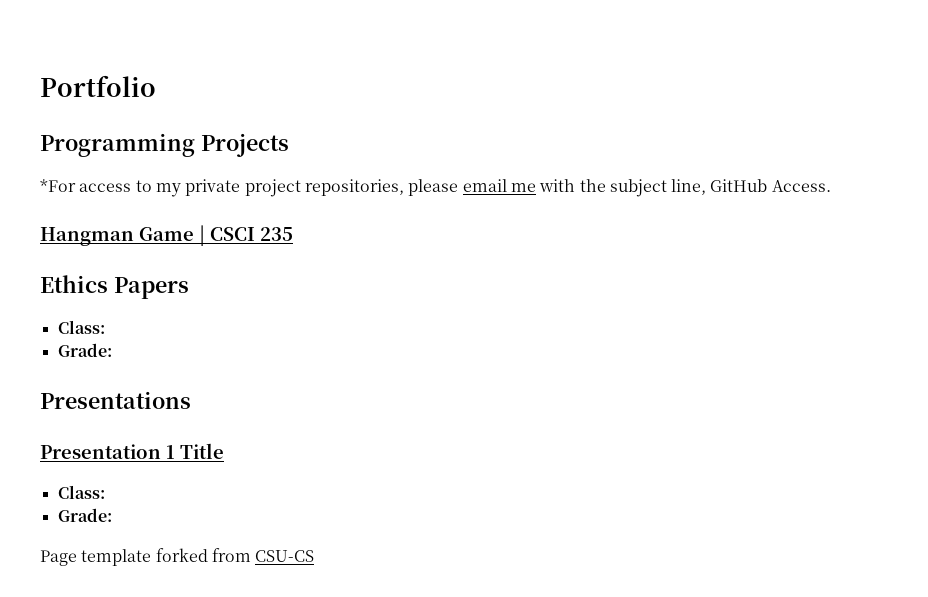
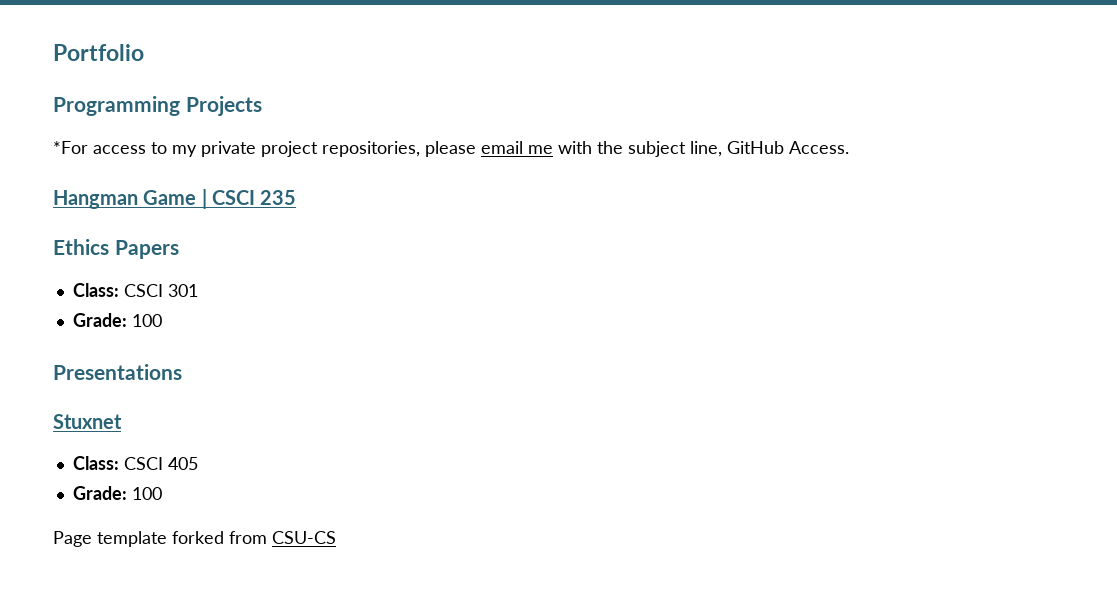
  Ethics Papers
- Class:
- Grade:
+ Class: CSCI 301
+ Grade: 100
- Presentation 1 Title
- Class:
- Grade:
+ Stuxnet
+ Class: CSCI 405
+ Grade: 100

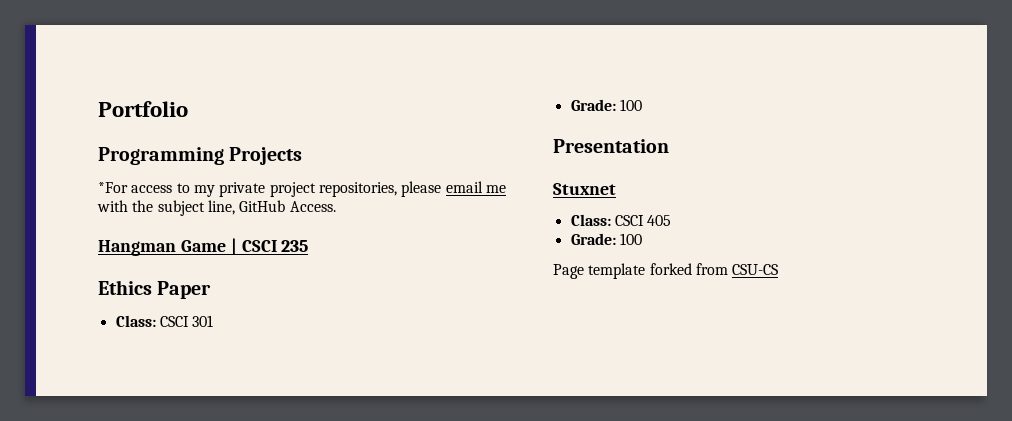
- Ethics Papers
+ Ethics Paper
- Presentations
+ Presentation

